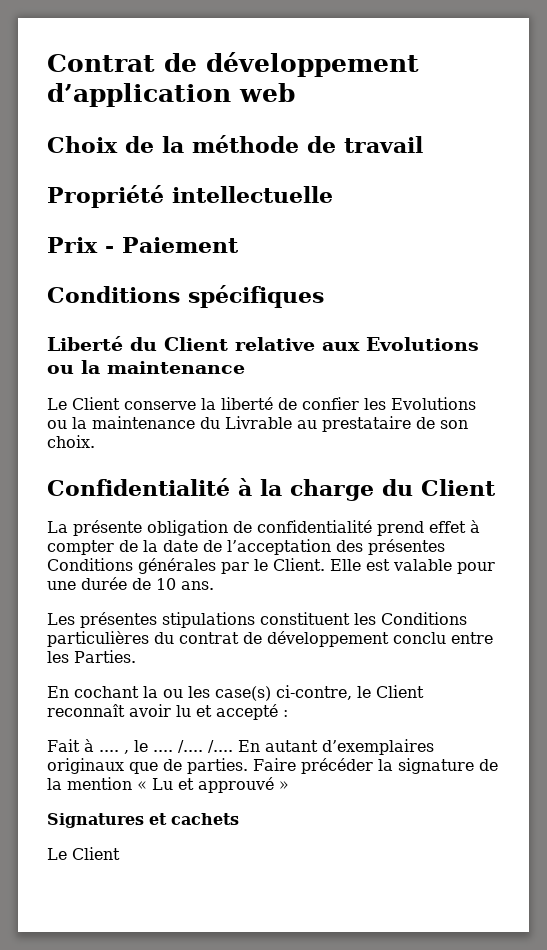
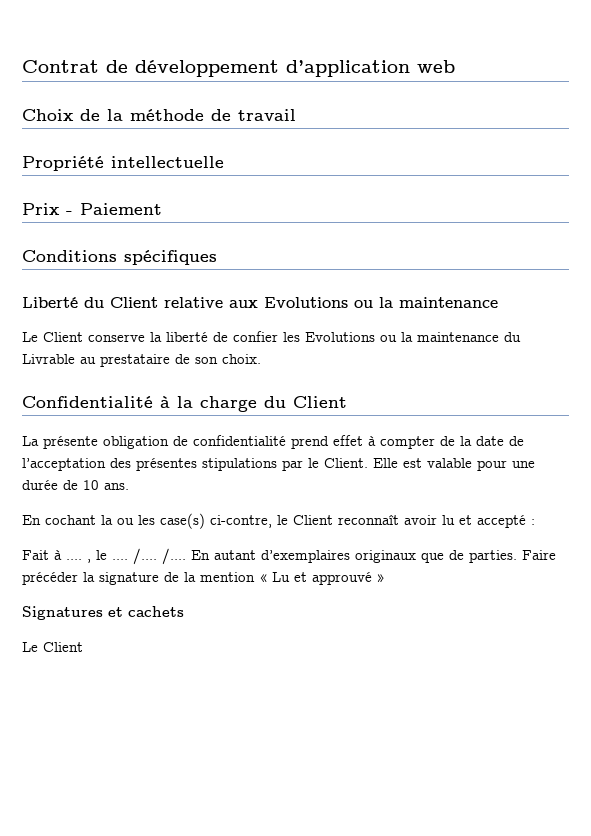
- La présente obligation de confidentialité prend effet à compter de la date de l’acceptation des présentes Conditions générales par le Client.
+ La présente obligation de confidentialité prend effet à compter de la date de l’acceptation des présentes stipulations par le Client.
- Les présentes stipulations constituent les Conditions particulières du contrat de développement conclu entre les Parties.

